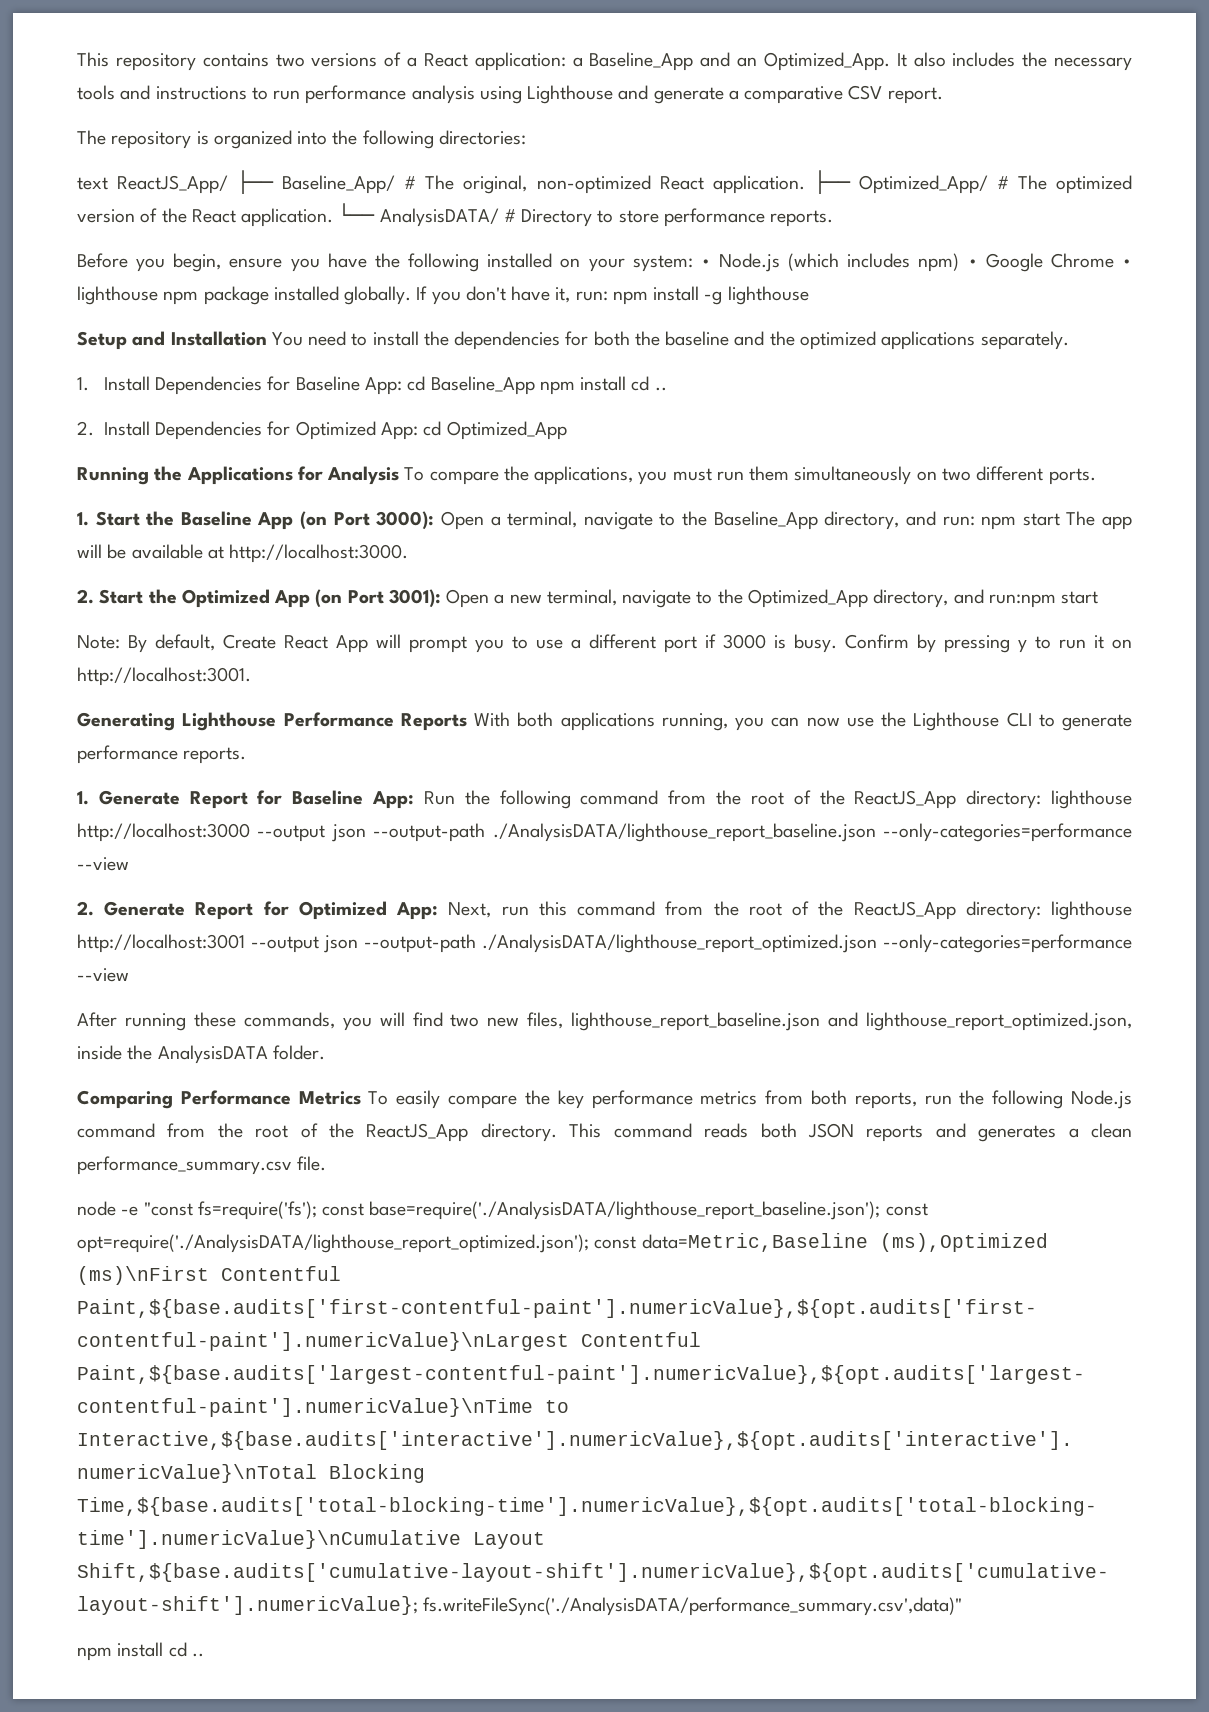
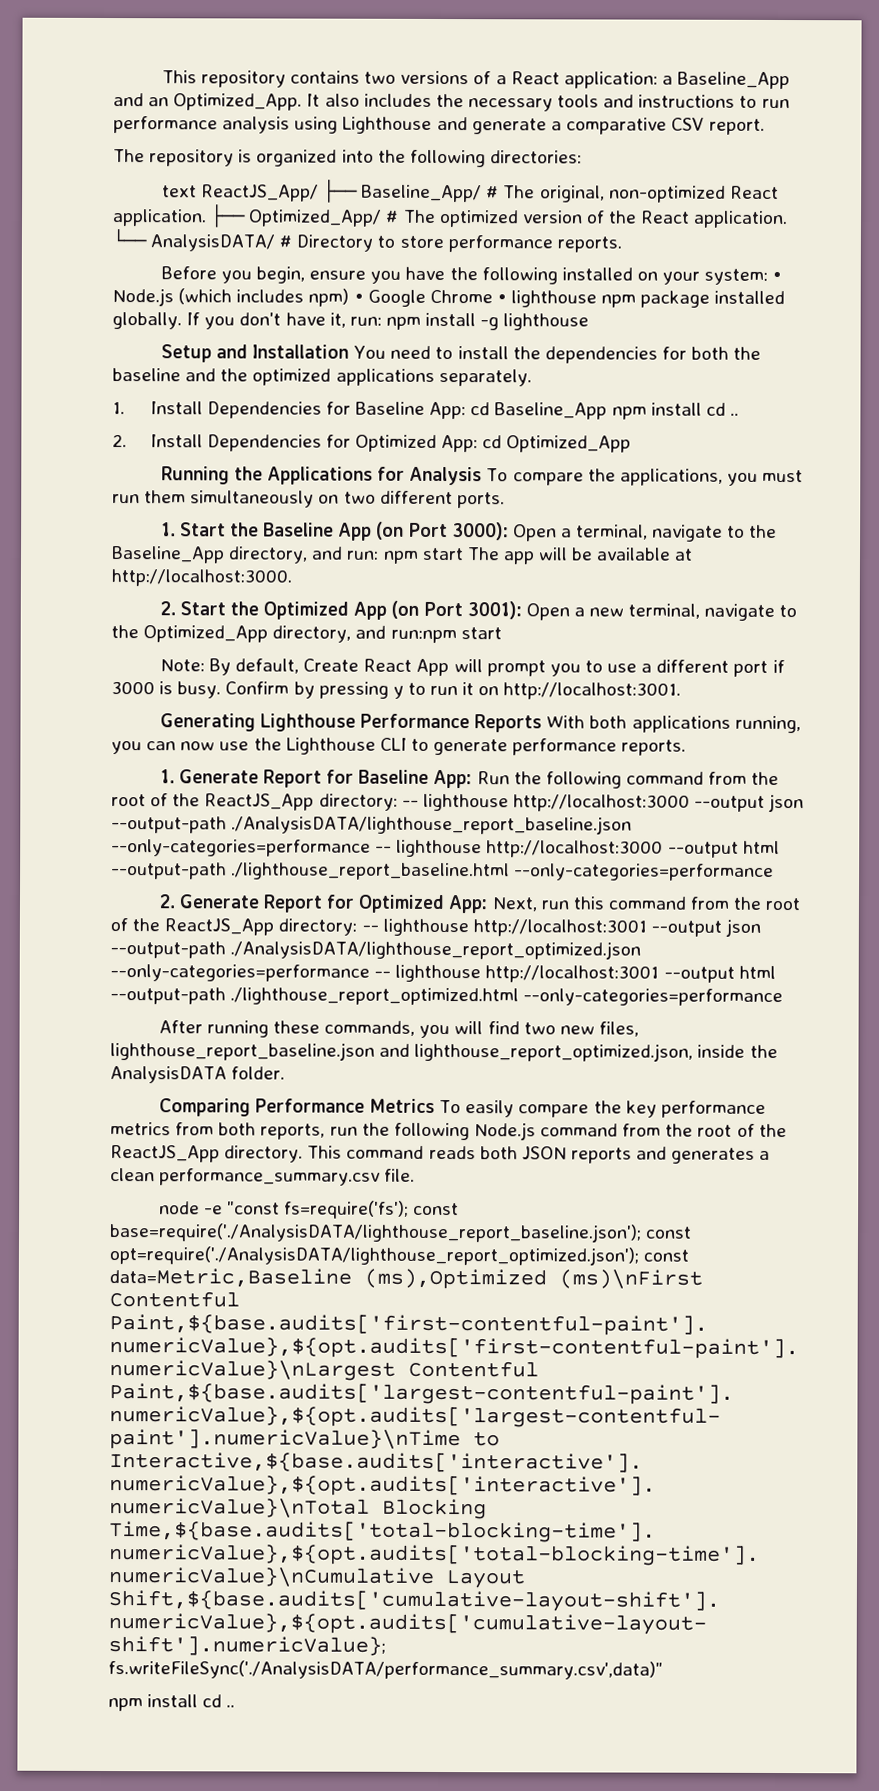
- 1. Generate Report for Baseline App: Run the following command from the root of the ReactJS_App directory: lighthouse http://localhost:3000 --output json --output-path ./AnalysisDATA/lighthouse_report_baseline.json --only-categories=performance --view
+ 1. Generate Report for Baseline App: Run the following command from the root of the ReactJS_App directory: -- lighthouse http://localhost:3000 --output json --output-path ./AnalysisDATA/lighthouse_report_baseline.json --only-categories=performance -- lighthouse http://localhost:3000 --output html --output-path ./lighthouse_report_baseline.html --only-categories=performance
- 2. Generate Report for Optimized App: Next, run this command from the root of the ReactJS_App directory: lighthouse http://localhost:3001 --output json --output-path ./AnalysisDATA/lighthouse_report_optimized.json --only-categories=performance --view
+ 2. Generate Report for Optimized App: Next, run this command from the root of the ReactJS_App directory: -- lighthouse http://localhost:3001 --output json --output-path ./AnalysisDATA/lighthouse_report_optimized.json --only-categories=performance -- lighthouse http://localhost:3001 --output html --output-path ./lighthouse_report_optimized.html --only-categories=performance

